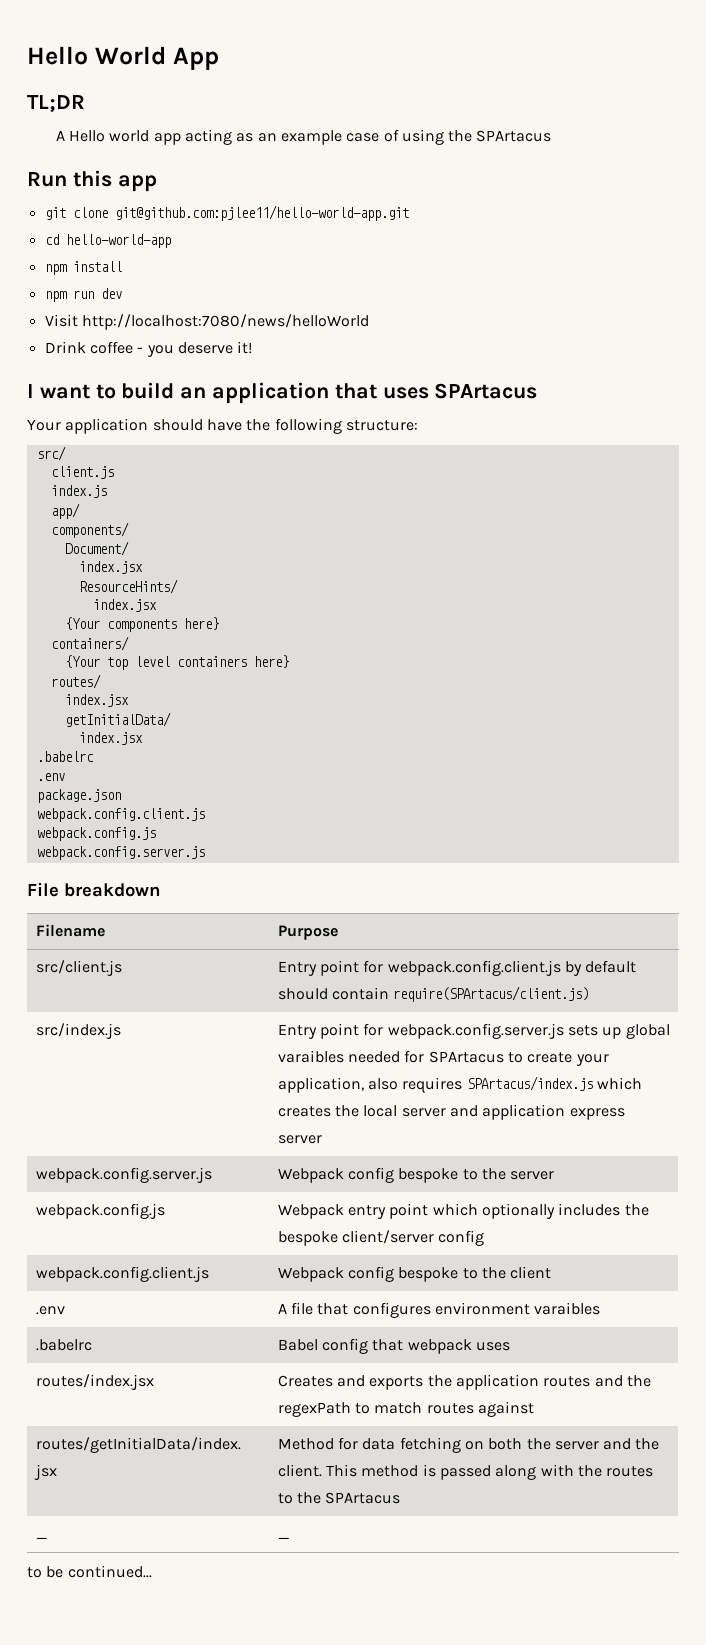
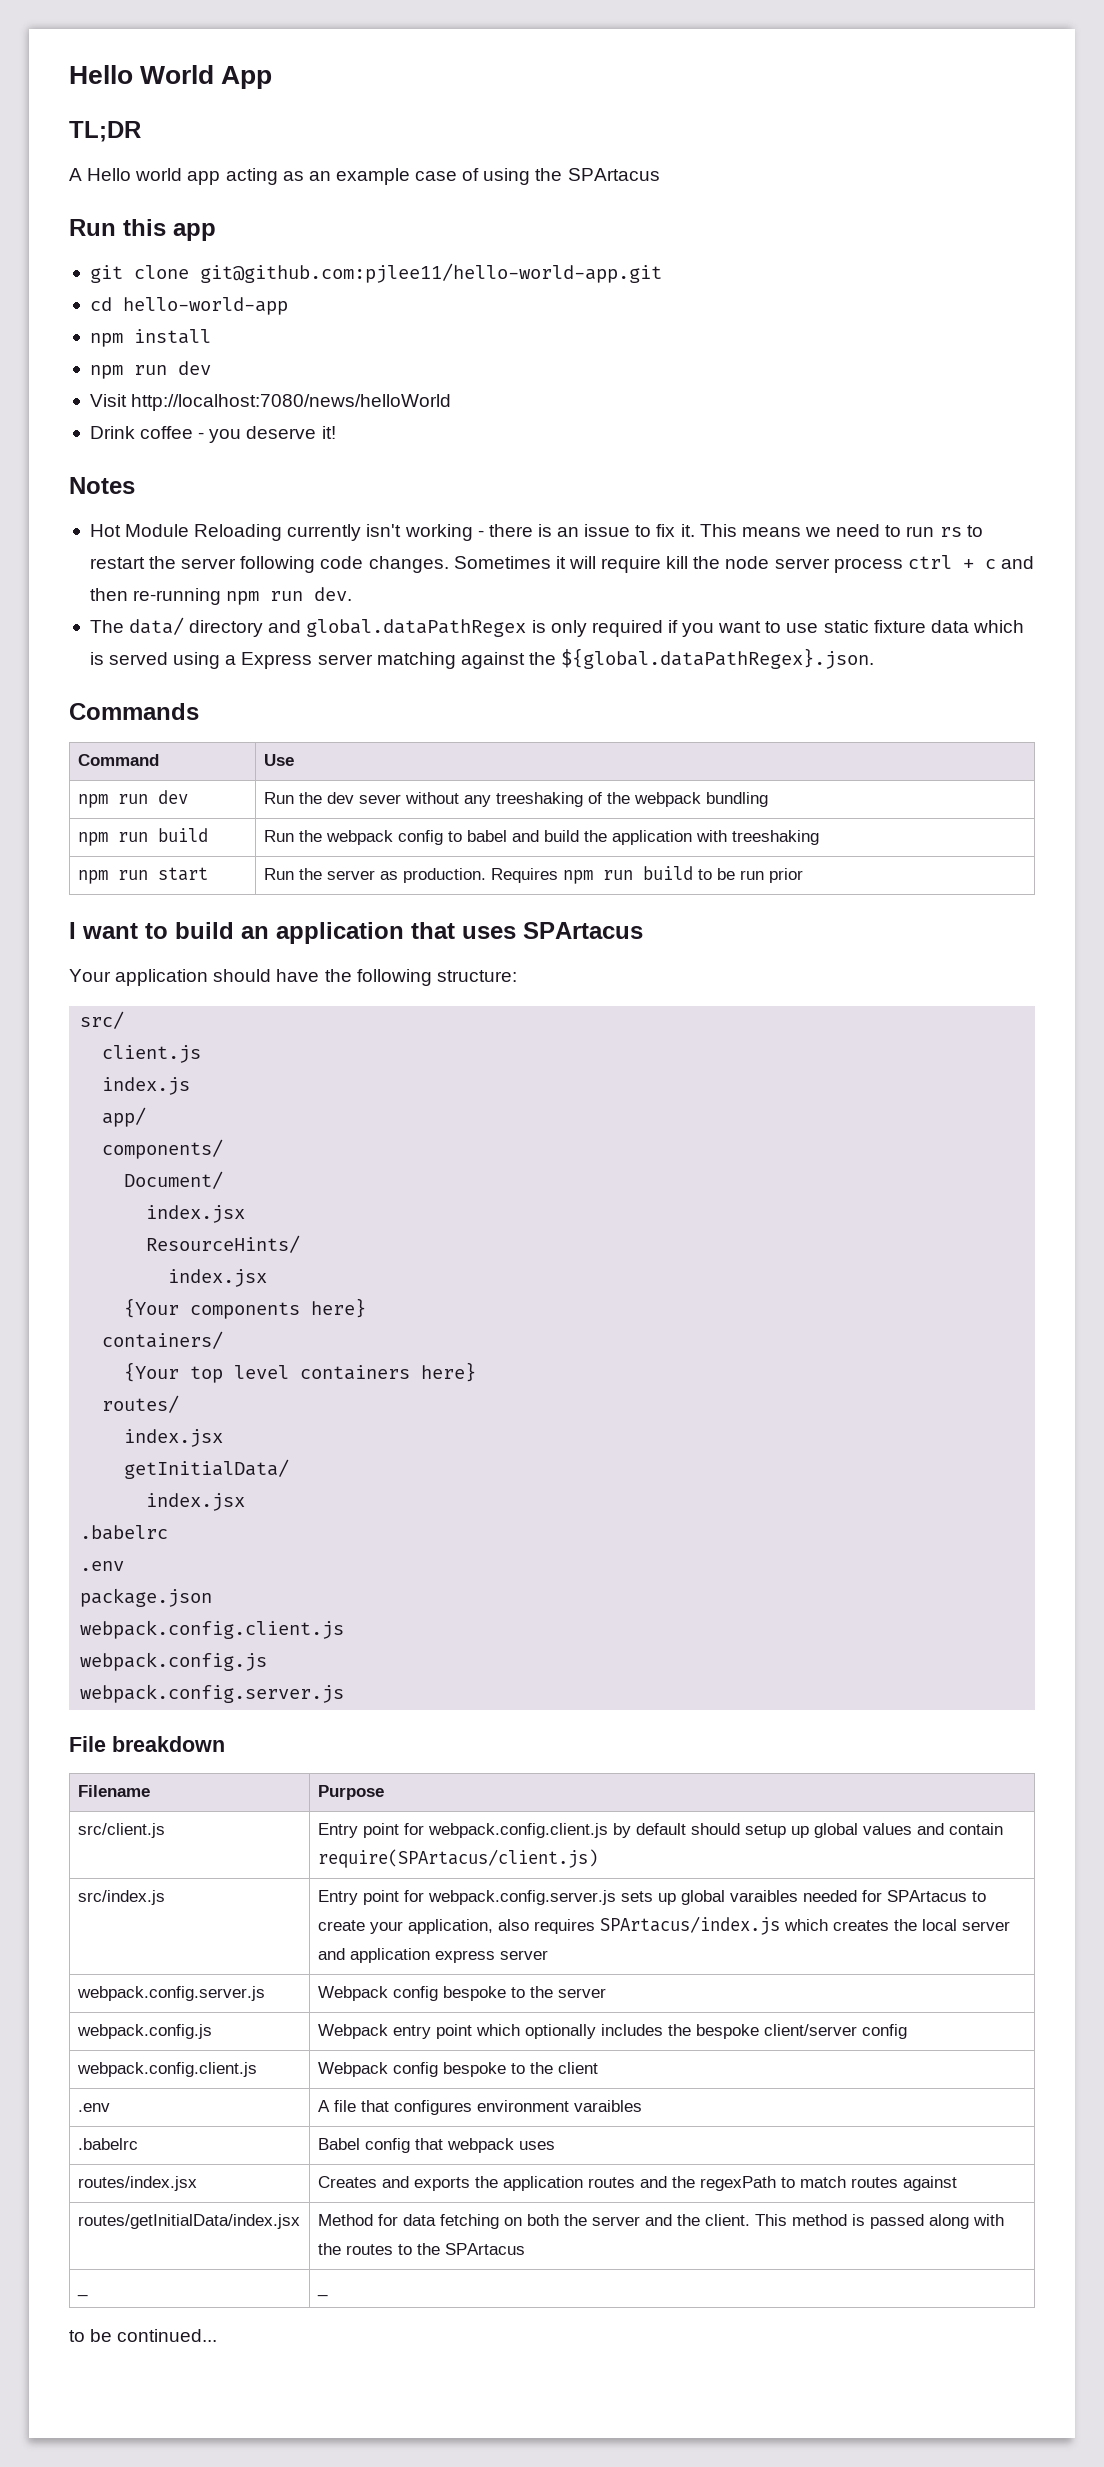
+ Notes
+ Hot Module Reloading currently isn't working - there is an issue to fix it. This means we need to run rs to restart the server following code changes. Sometimes it will require kill the node server process ctrl + c and then re-running npm run dev.
+ The data/ directory and global.dataPathRegex is only required if you want to use static fixture data which is served using a Express server matching against the ${global.dataPathRegex}.json.
+ Commands
+ Command | Use
+ npm run dev | Run the dev sever without any treeshaking of the webpack bundling
+ npm run build | Run the webpack config to babel and build the application with treeshaking
+ npm run start | Run the server as production. Requires npm run build to be run prior
- src/client.js | Entry point for webpack.config.client.js by default should contain require(SPArtacus/client.js)
+ src/client.js | Entry point for webpack.config.client.js by default should setup up global values and contain require(SPArtacus/client.js)

